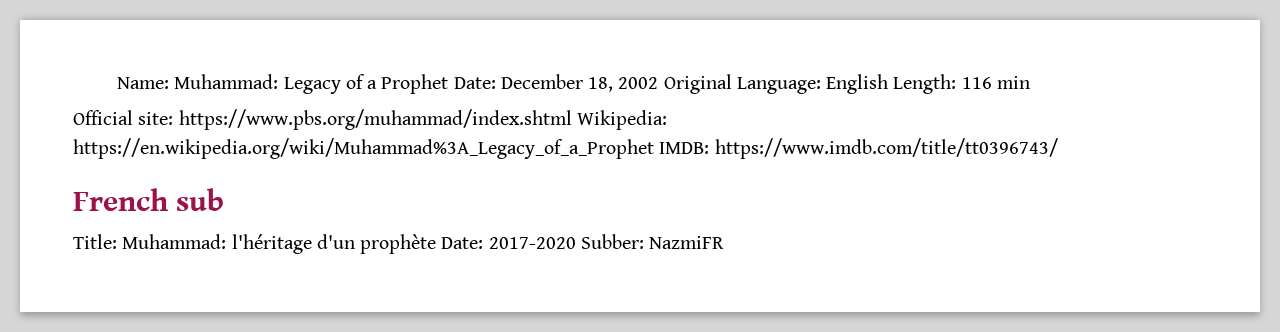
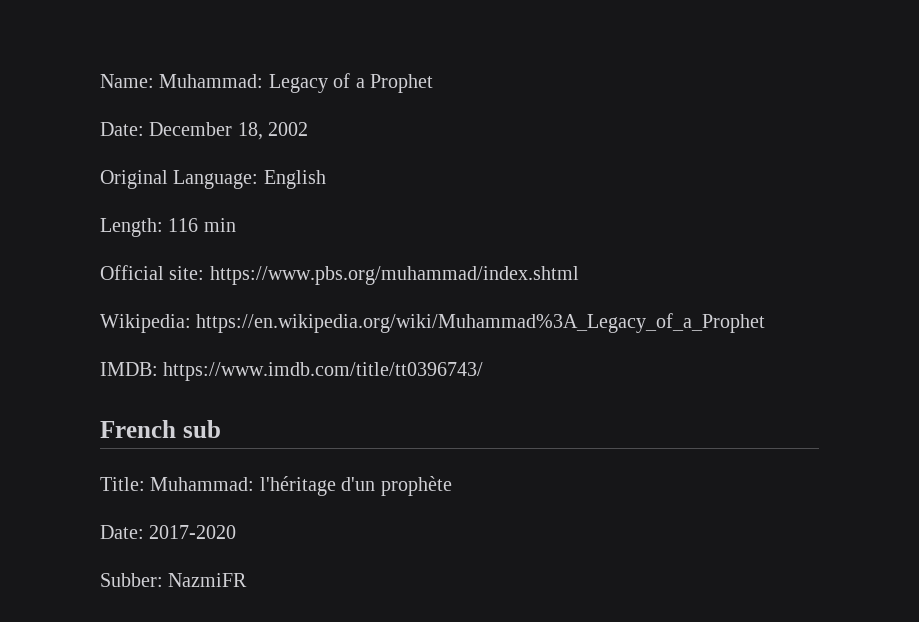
- Name: Muhammad: Legacy of a Prophet Date: December 18, 2002 Original Language: English Length: 116 min
+ Name: Muhammad: Legacy of a Prophet
+ Date: December 18, 2002
+ Original Language: English
+ Length: 116 min
- Official site: https://www.pbs.org/muhammad/index.shtml Wikipedia: https://en.wikipedia.org/wiki/Muhammad%3A_Legacy_of_a_Prophet IMDB: https://www.imdb.com/title/tt0396743/
+ Official site: https://www.pbs.org/muhammad/index.shtml
+ Wikipedia: https://en.wikipedia.org/wiki/Muhammad%3A_Legacy_of_a_Prophet
+ IMDB: https://www.imdb.com/title/tt0396743/
- Title: Muhammad: l'héritage d'un prophète Date: 2017-2020 Subber: NazmiFR
+ Title: Muhammad: l'héritage d'un prophète
+ Date: 2017-2020
+ Subber: NazmiFR

